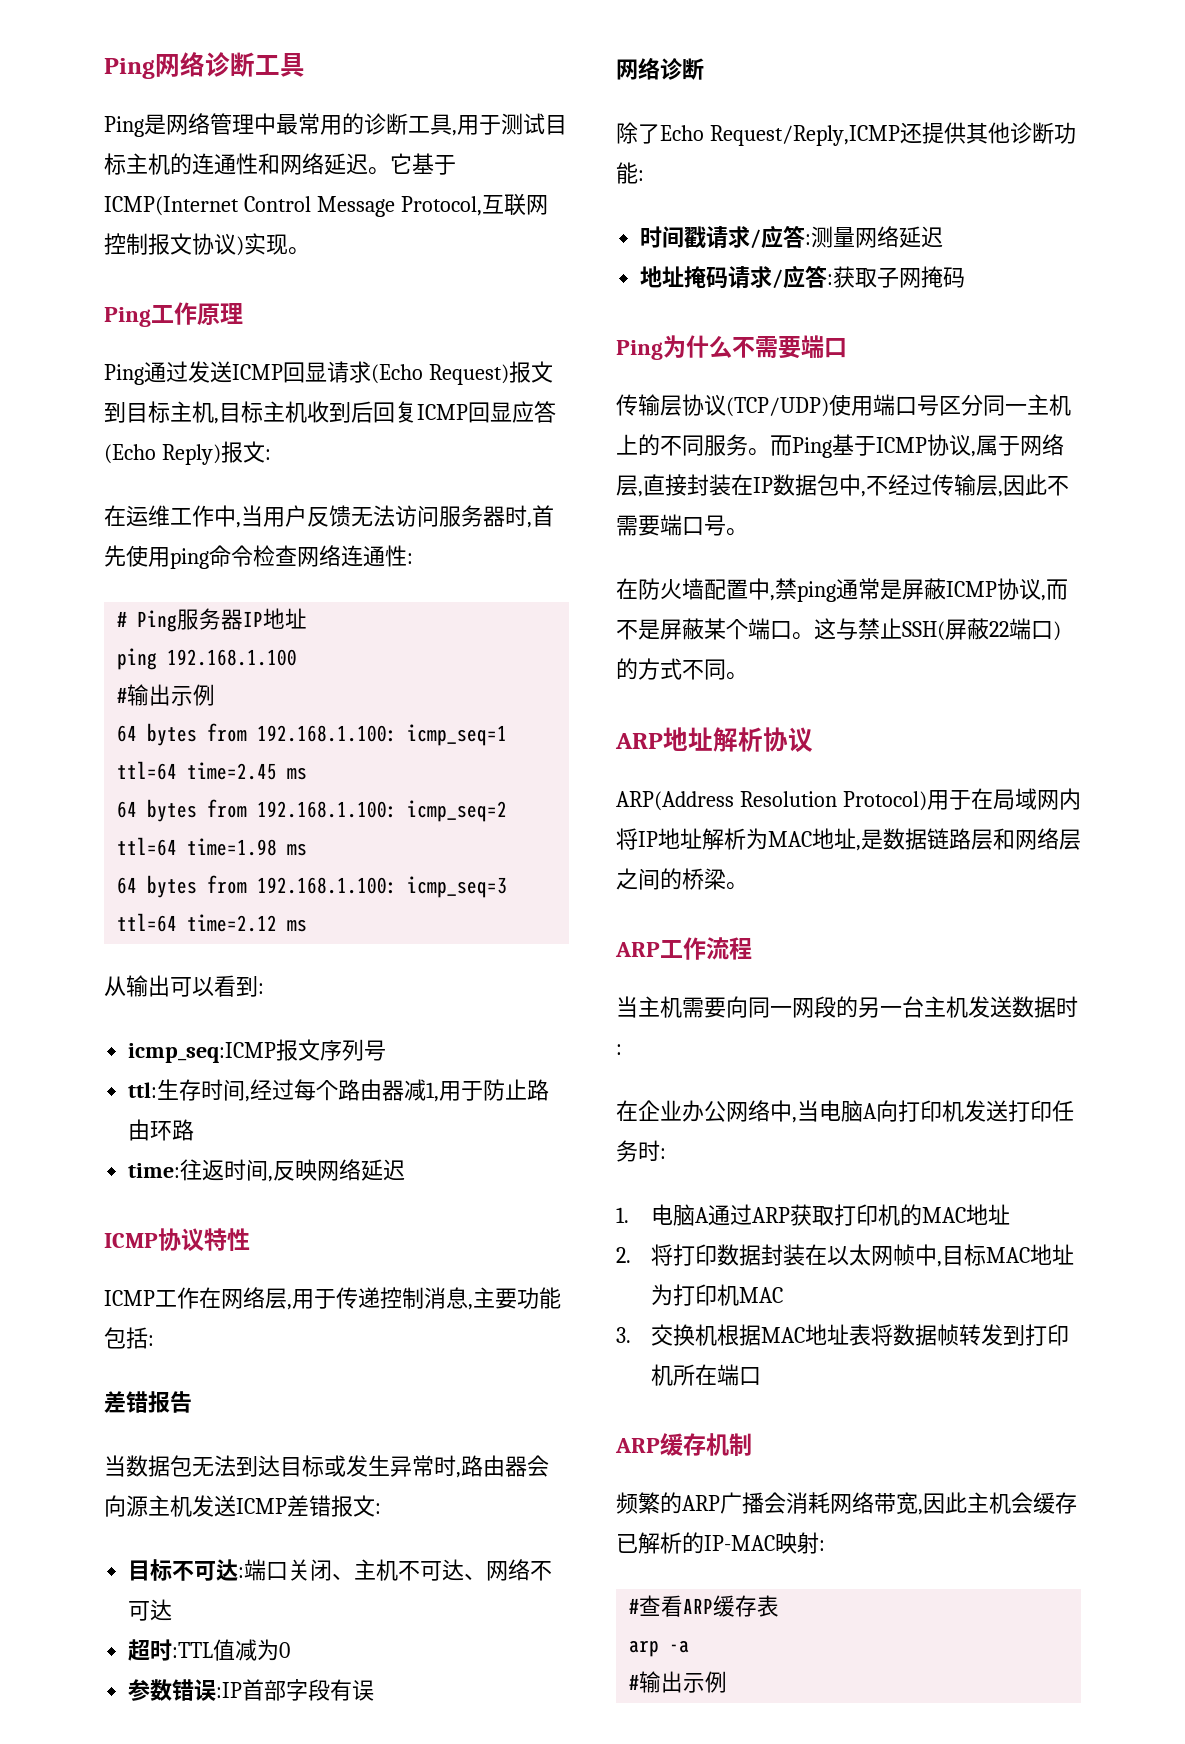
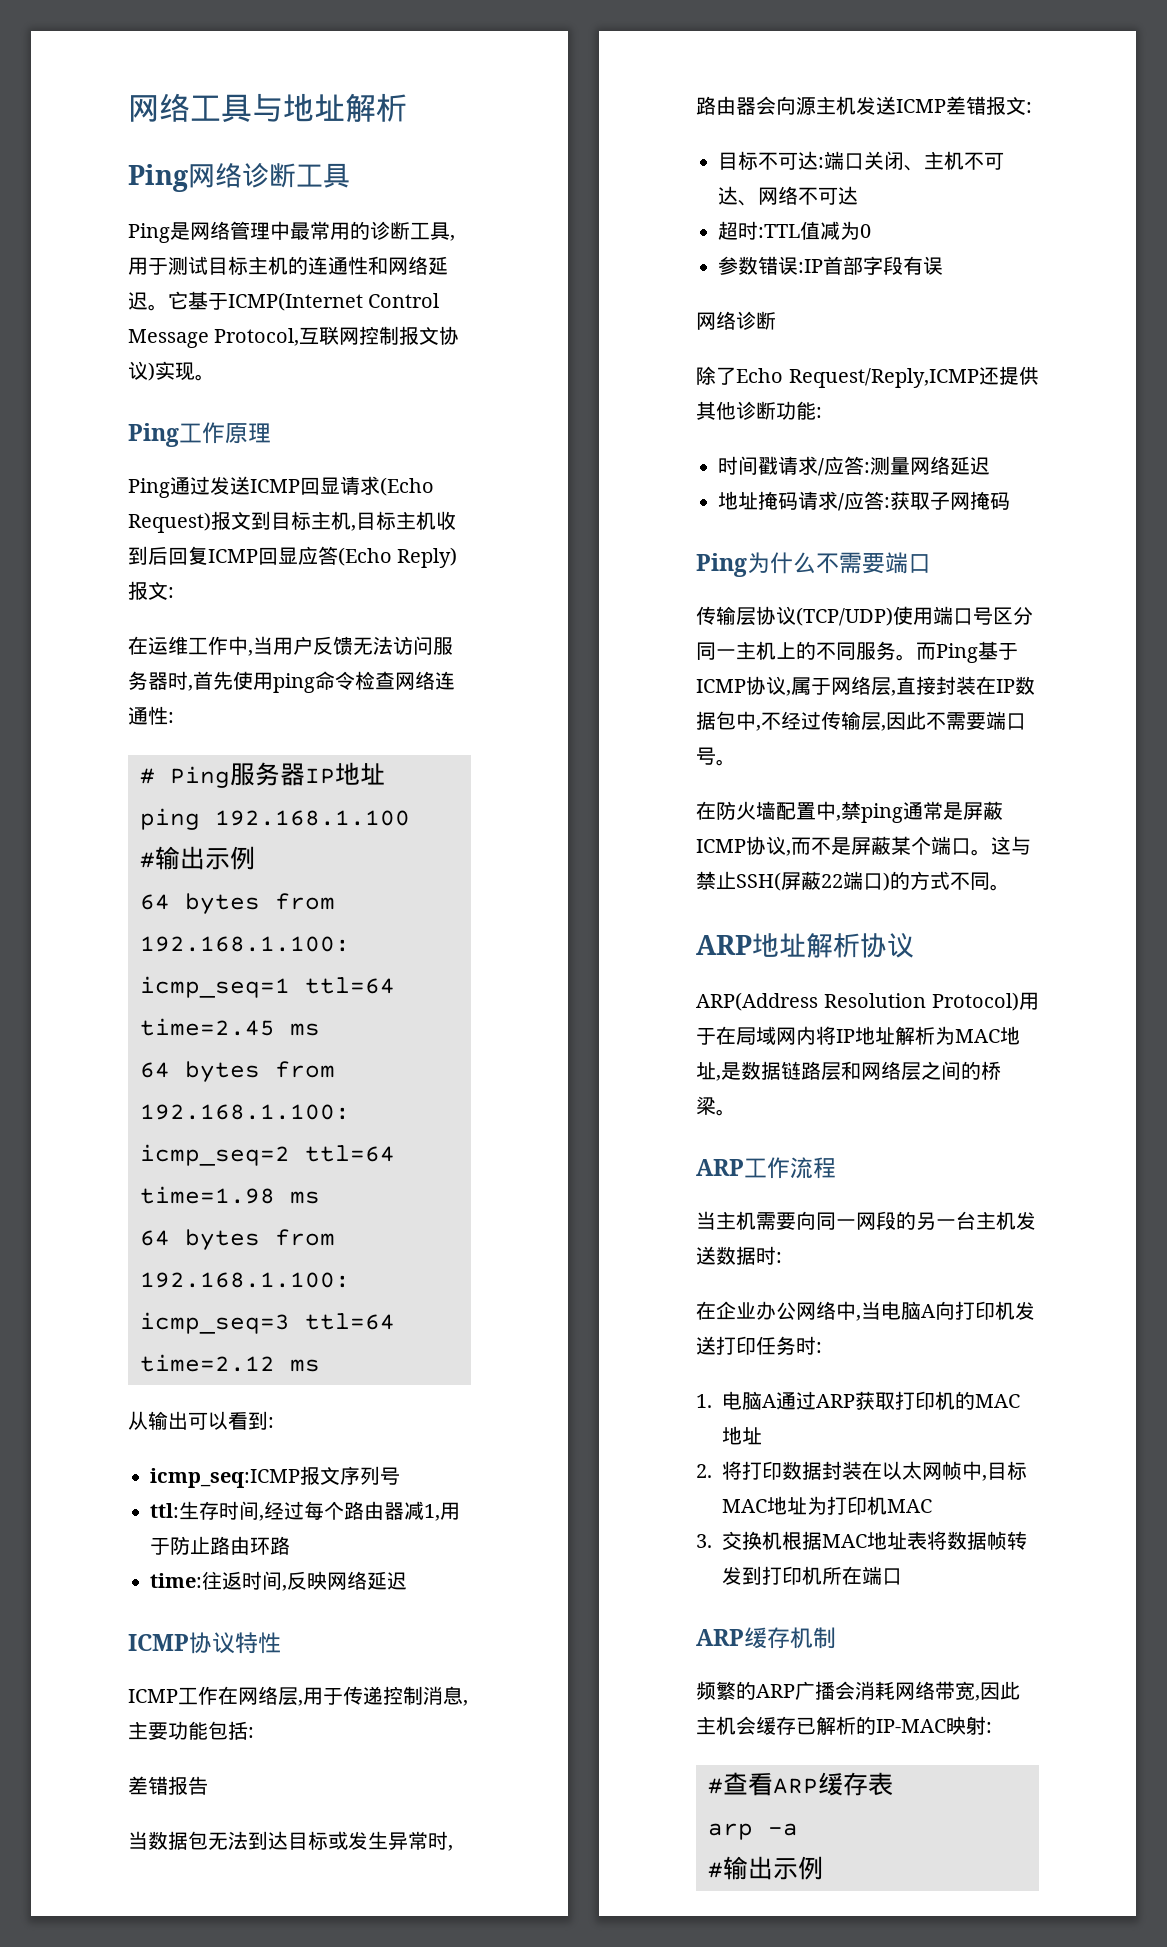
+ 网络工具与地址解析

